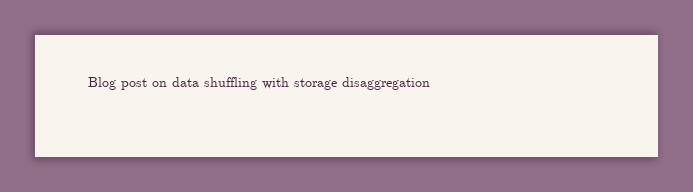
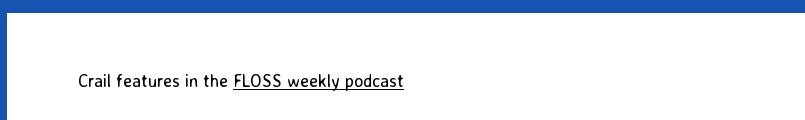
- Blog post on data shuffling with storage disaggregation
+ Crail features in the FLOSS weekly podcast

